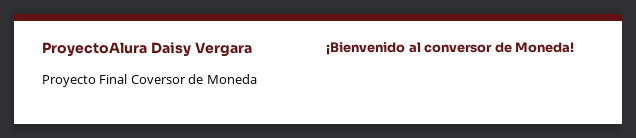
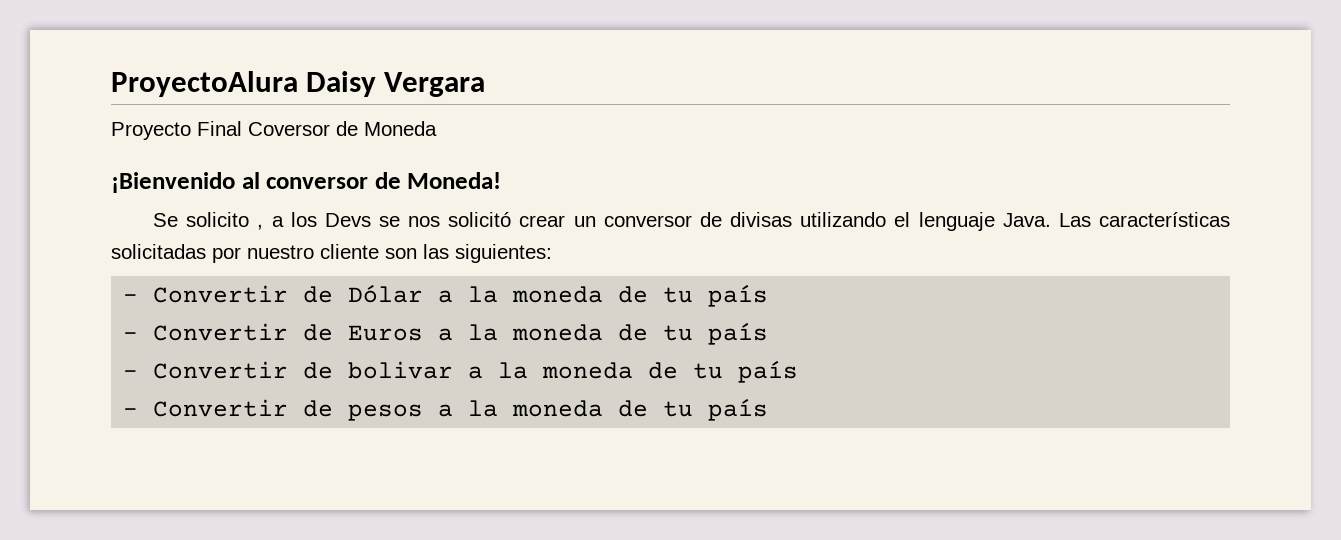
+ Se solicito , a los Devs se nos solicitó crear un conversor de divisas utilizando el lenguaje Java. Las características solicitadas por nuestro cliente son las siguientes:
+ - Convertir de Dólar a la moneda de tu país
+ - Convertir de Euros a la moneda de tu país
+ - Convertir de bolivar a la moneda de tu país
+ - Convertir de pesos a la moneda de tu país

